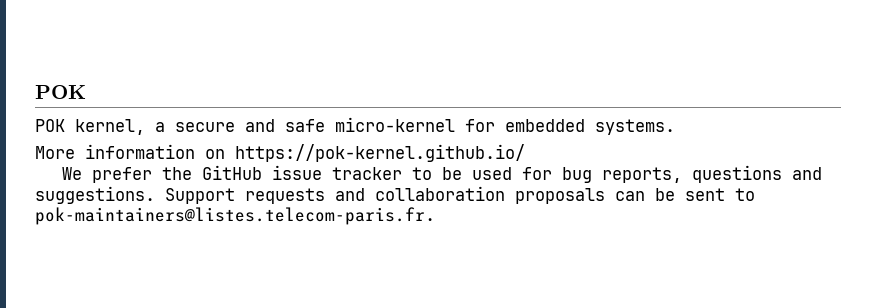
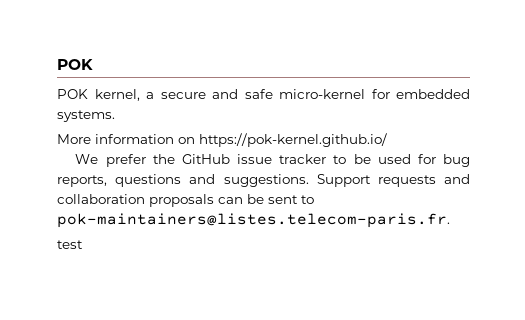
+ test

